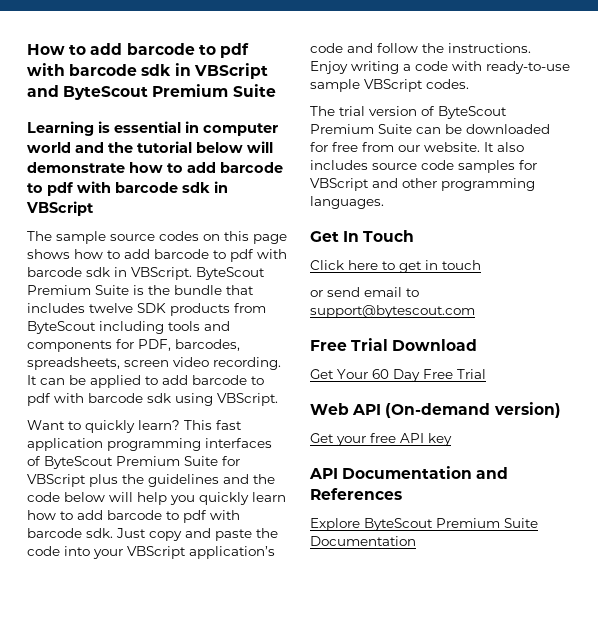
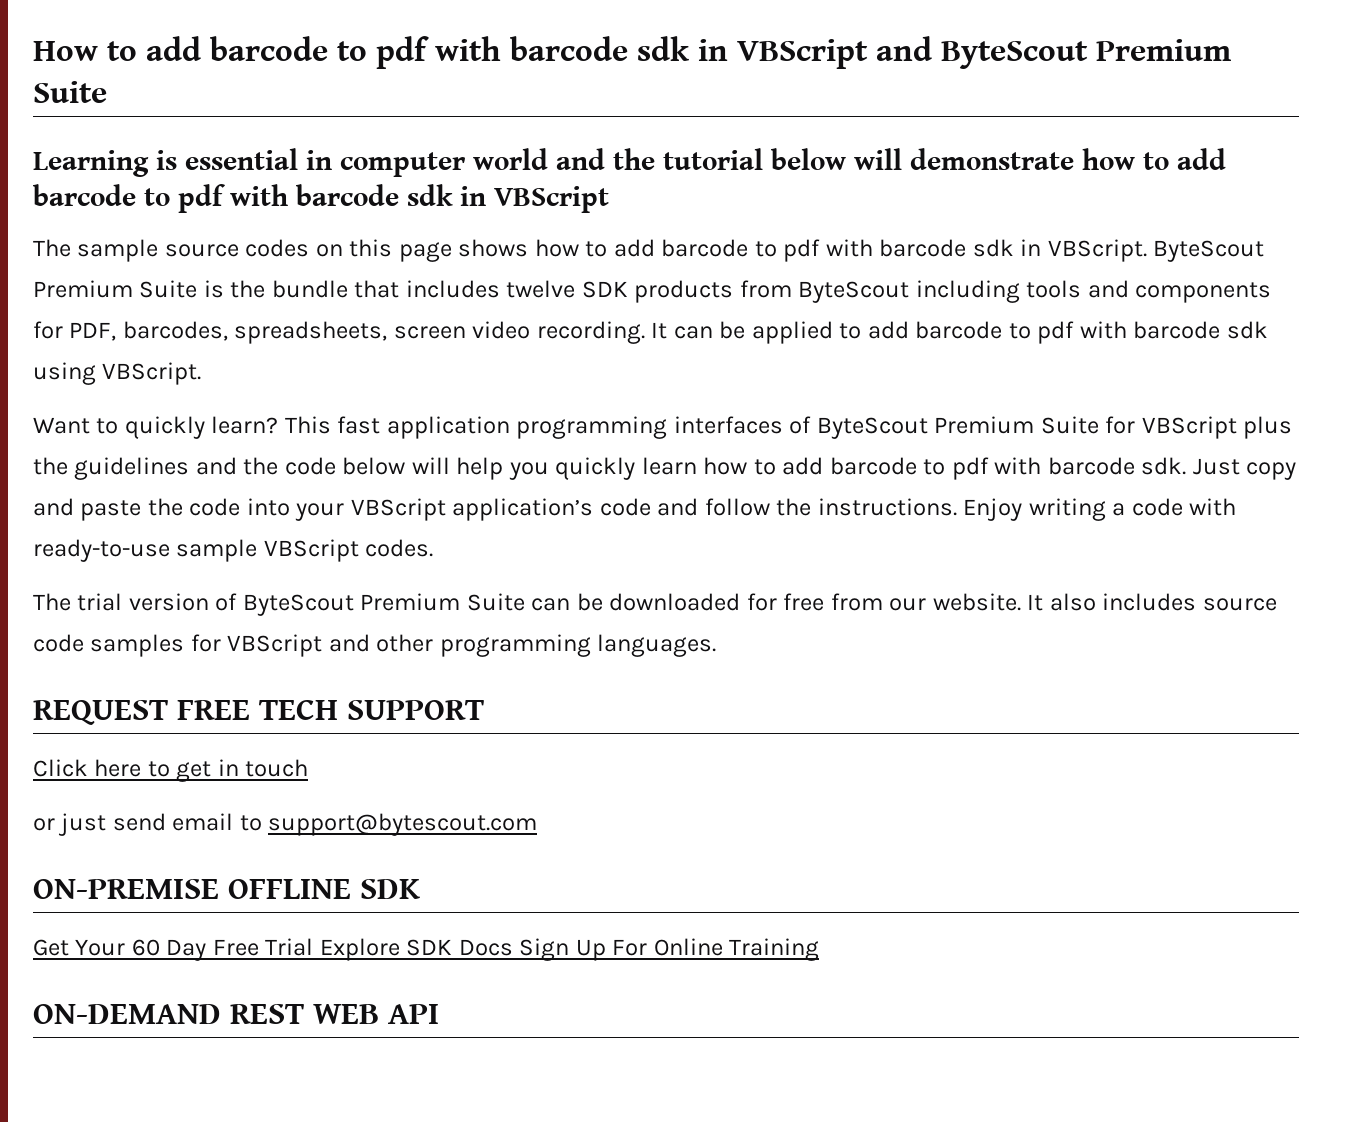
- Get In Touch
+ REQUEST FREE TECH SUPPORT
- or send email to support@bytescout.com
+ or just send email to support@bytescout.com
- Free Trial Download
+ ON-PREMISE OFFLINE SDK
- Get Your 60 Day Free Trial
- Web API (On-demand version)
- Get your free API key
- API Documentation and References
- Explore ByteScout Premium Suite Documentation
+ Get Your 60 Day Free Trial Explore SDK Docs Sign Up For Online Training
+ ON-DEMAND REST WEB API

